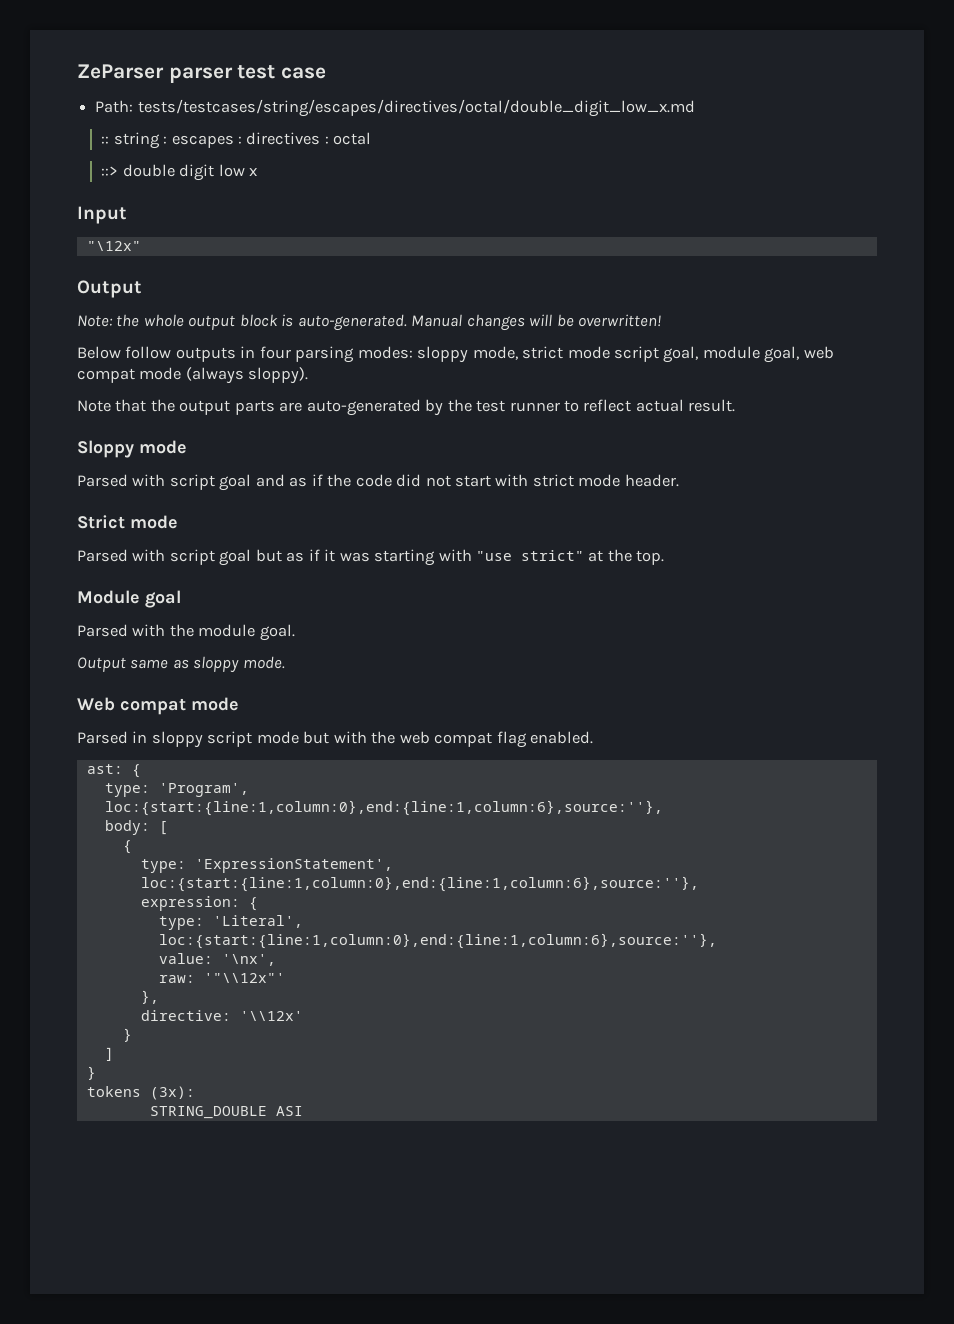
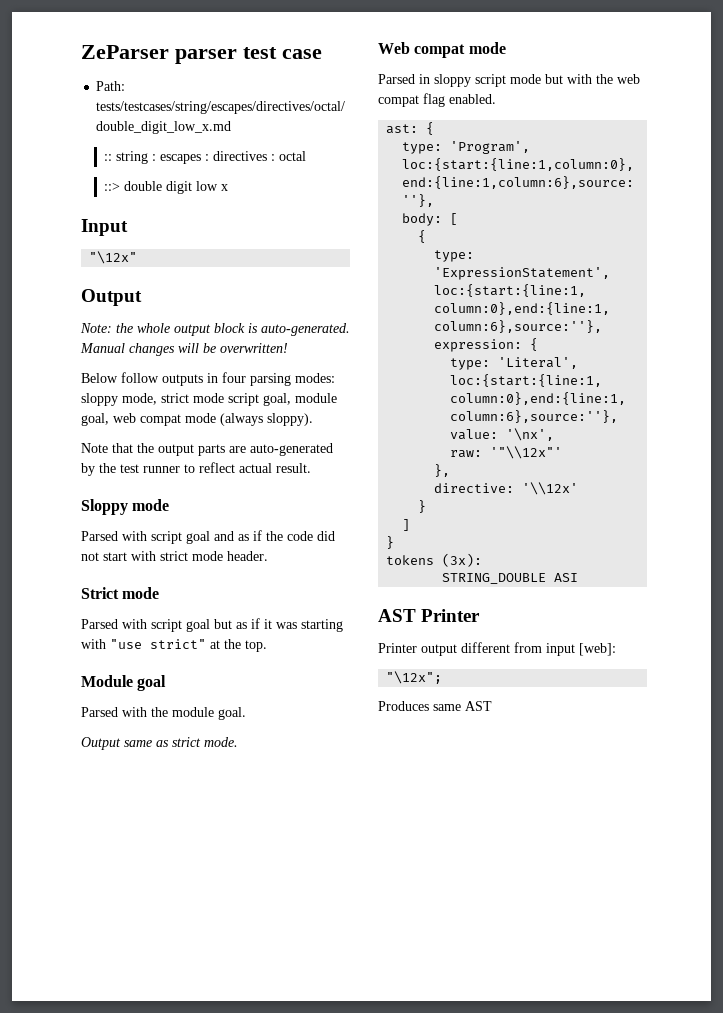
- Output same as sloppy mode.
+ Output same as strict mode.
+ AST Printer
+ Printer output different from input [web]:
+ "\12x";
+ Produces same AST

